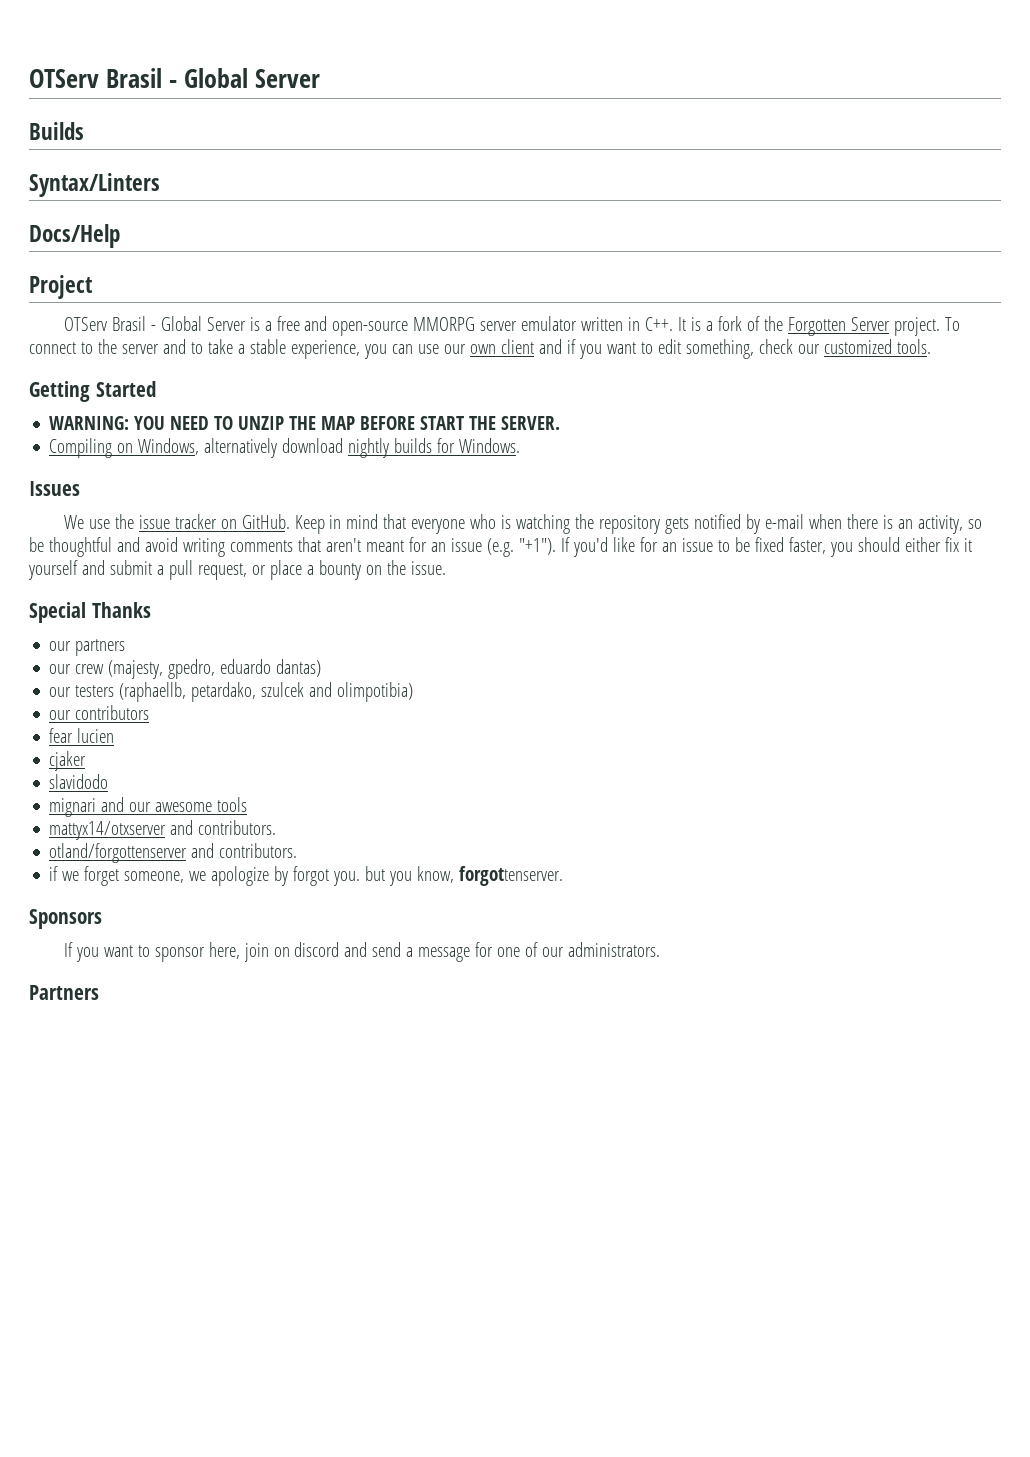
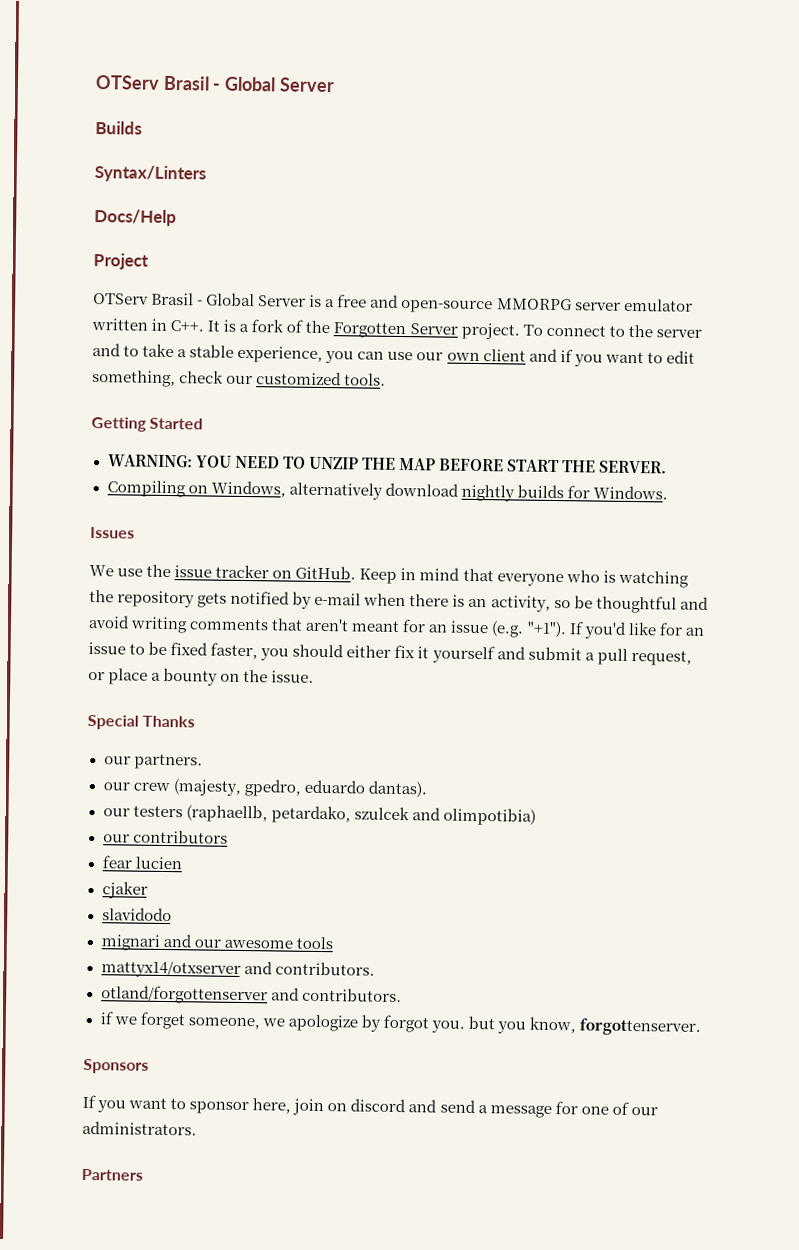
- our partners
+ our partners.
- our crew (majesty, gpedro, eduardo dantas)
+ our crew (majesty, gpedro, eduardo dantas).

